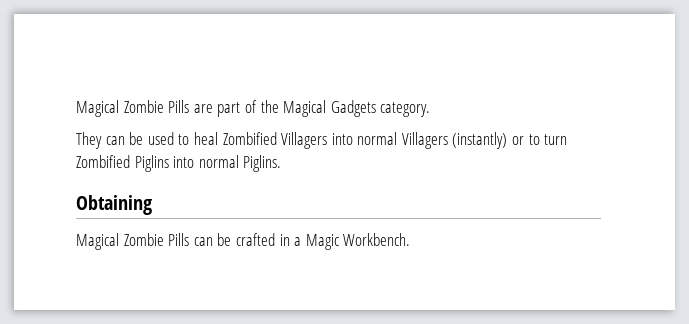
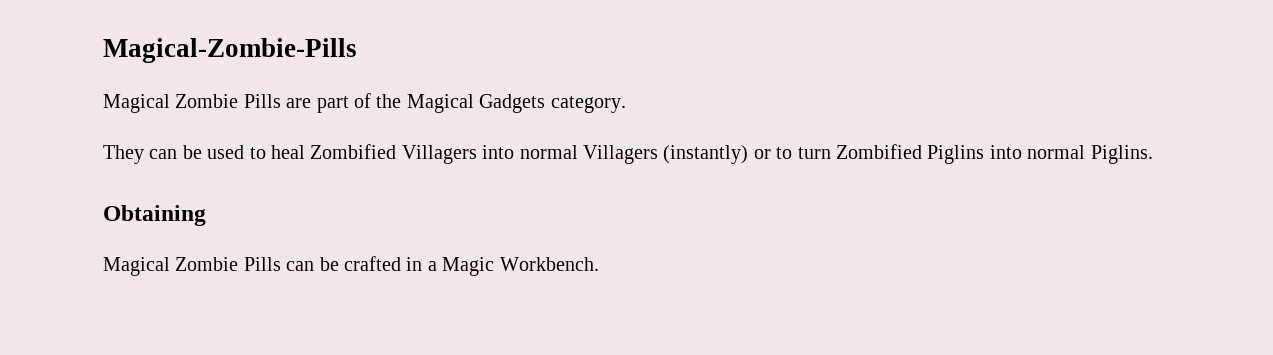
+ Magical-Zombie-Pills

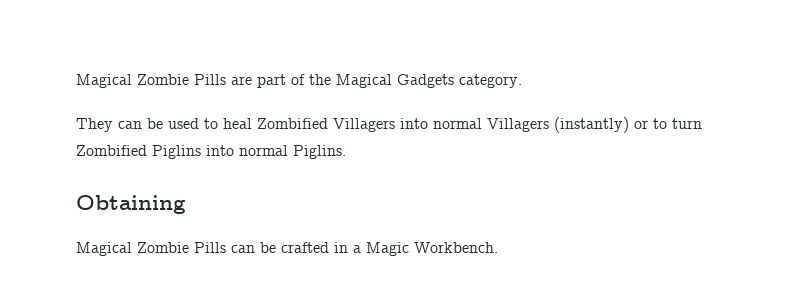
- Magical-Zombie-Pills

